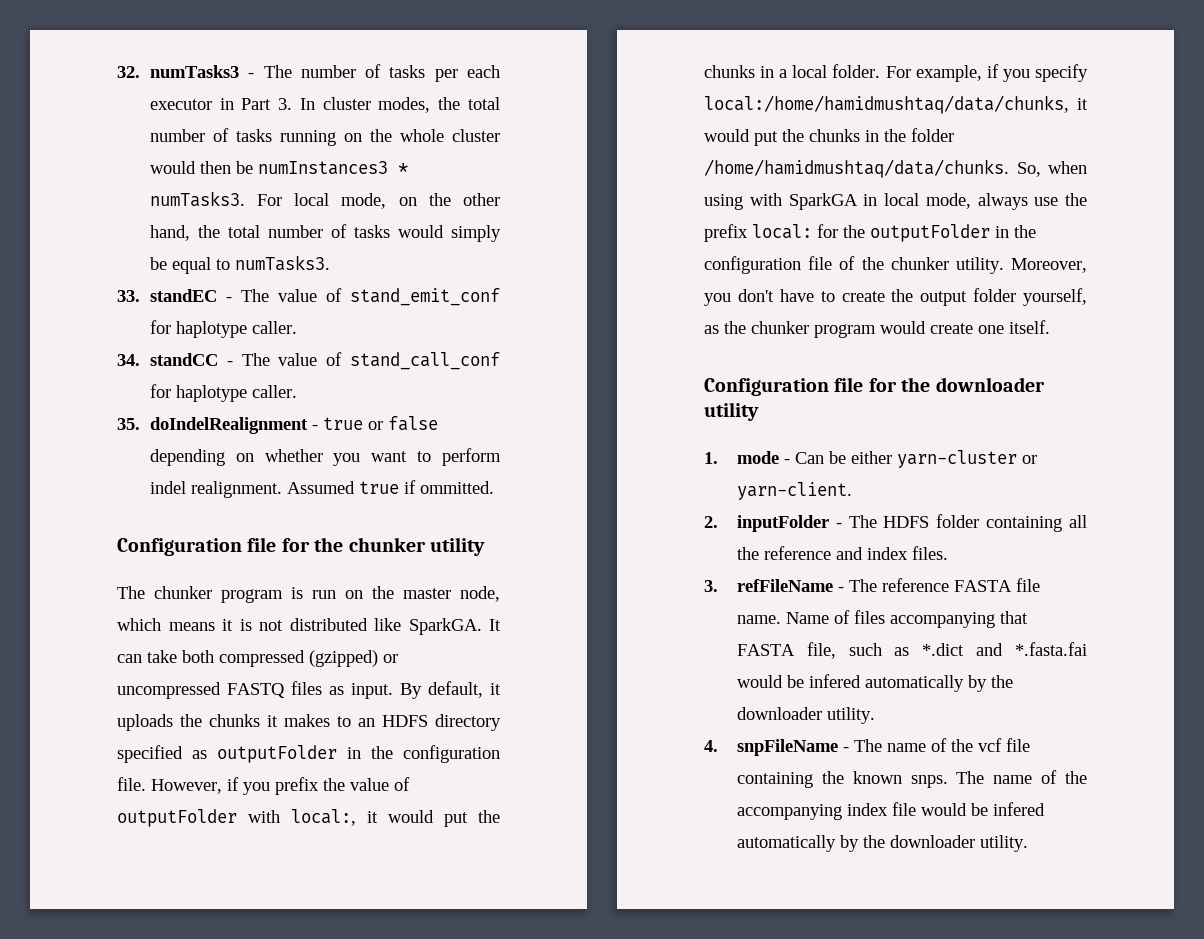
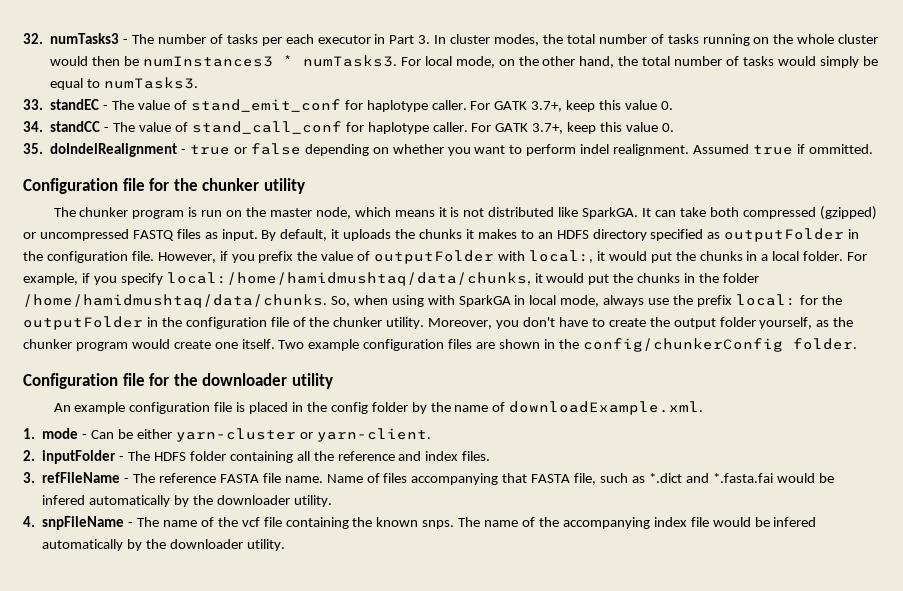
- 33. standEC - The value of stand_emit_conf for haplotype caller.
+ 33. standEC - The value of stand_emit_conf for haplotype caller. For GATK 3.7+, keep this value 0.
- 34. standCC - The value of stand_call_conf for haplotype caller.
+ 34. standCC - The value of stand_call_conf for haplotype caller. For GATK 3.7+, keep this value 0.
+ Two example configuration files are shown in the config/chunkerConfig folder.
+ An example configuration file is placed in the config folder by the name of downloadExample.xml.

